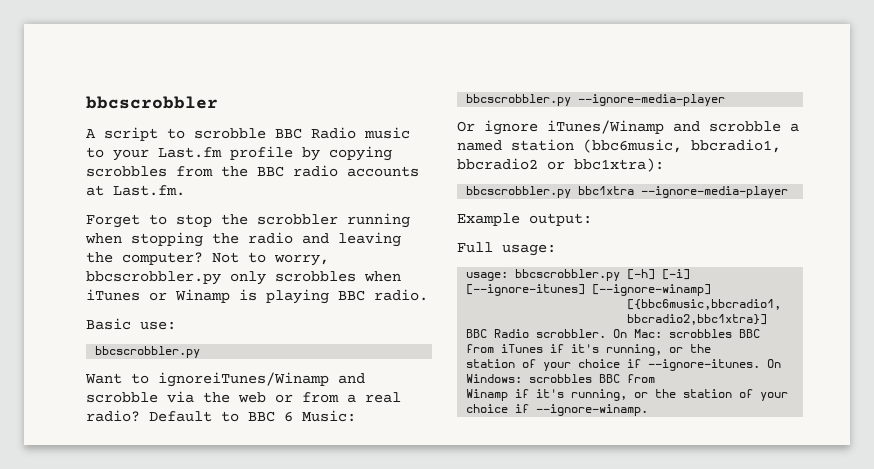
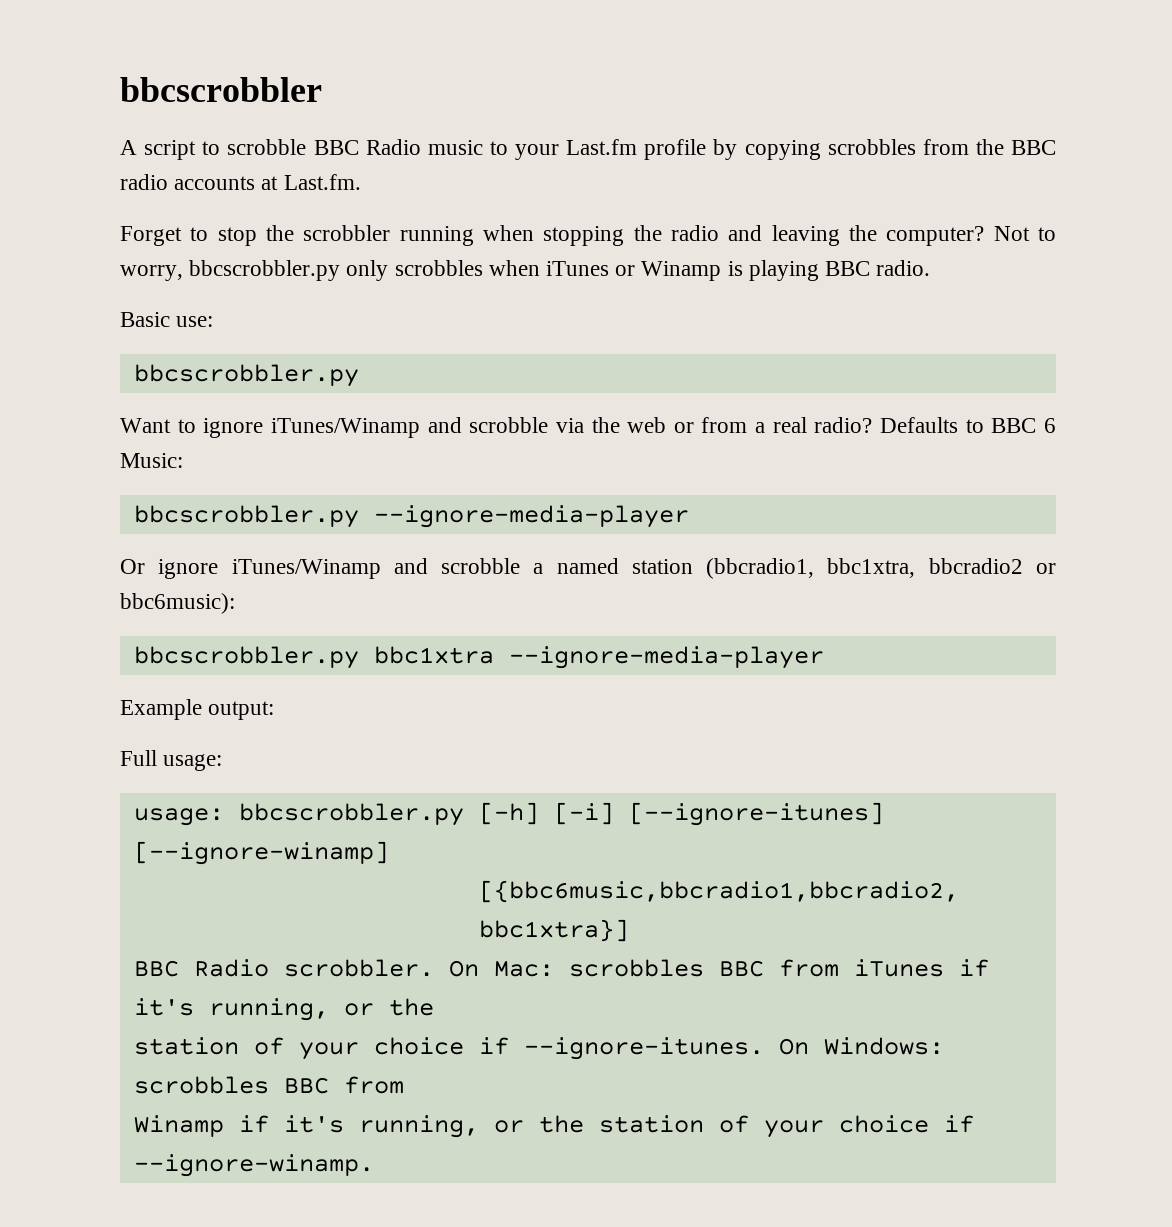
- Want to ignoreiTunes/Winamp and scrobble via the web or from a real radio?
+ Want to ignore iTunes/Winamp and scrobble via the web or from a real radio?
- Default to BBC 6 Music:
+ Defaults to BBC 6 Music:
- Or ignore iTunes/Winamp and scrobble a named station (bbc6music, bbcradio1, bbcradio2 or bbc1xtra):
+ Or ignore iTunes/Winamp and scrobble a named station (bbcradio1, bbc1xtra, bbcradio2 or bbc6music):

